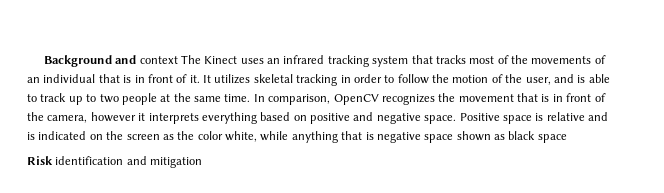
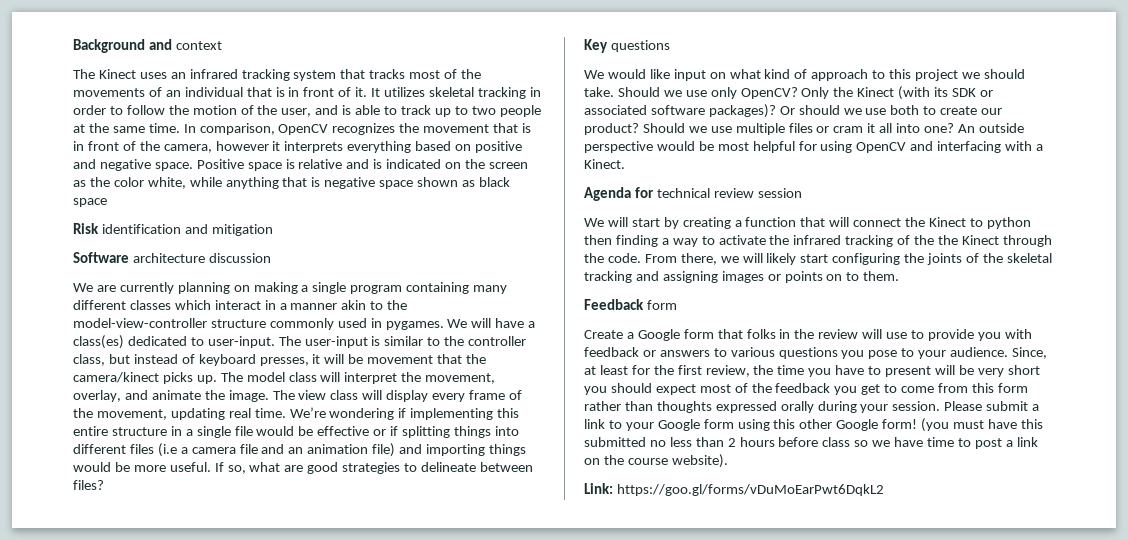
- Background and context The Kinect uses an infrared tracking system that tracks most of the movements of an individual that is in front of it.
+ Background and context
+ The Kinect uses an infrared tracking system that tracks most of the movements of an individual that is in front of it.
+ Software architecture discussion
+ We are currently planning on making a single program containing many different classes which interact in a manner akin to the model-view-controller structure commonly used in pygames. We will have a class(es) dedicated to user-input. The user-input is similar to the controller class, but instead of keyboard presses, it will be movement that the camera/kinect picks up. The model class will interpret the movement, overlay, and animate the image. The view class will display every frame of the movement, updating real time. We’re wondering if implementing this entire structure in a single file would be effective or if splitting things into different files (i.e a camera file and an animation file) and importing things would be more useful. If so, what are good strategies to delineate between files?
+ Key questions
+ We would like input on what kind of approach to this project we should take. Should we use only OpenCV? Only the Kinect (with its SDK or associated software packages)? Or should we use both to create our product? Should we use multiple files or cram it all into one? An outside perspective would be most helpful for using OpenCV and interfacing with a Kinect.
+ Agenda for technical review session
+ We will start by creating a function that will connect the Kinect to python then finding a way to activate the infrared tracking of the the Kinect through the code. From there, we will likely start configuring the joints of the skeletal tracking and assigning images or points on to them.
+ Feedback form
+ Create a Google form that folks in the review will use to provide you with feedback or answers to various questions you pose to your audience. Since, at least for the first review, the time you have to present will be very short you should expect most of the feedback you get to come from this form rather than thoughts expressed orally during your session. Please submit a link to your Google form using this other Google form! (you must have this submitted no less than 2 hours before class so we have time to post a link on the course website).
+ Link: https://goo.gl/forms/vDuMoEarPwt6DqkL2

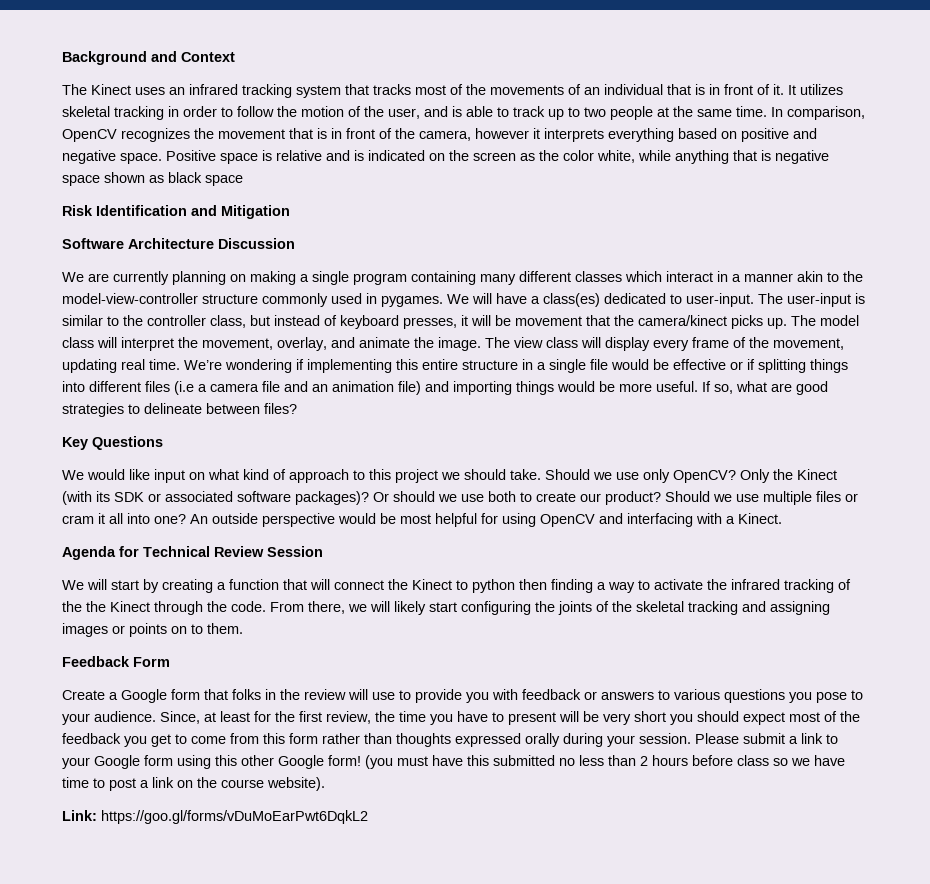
- Background and context
+ Background and Context
- Risk identification and mitigation
+ Risk Identification and Mitigation
- Software architecture discussion
+ Software Architecture Discussion
- Key questions
+ Key Questions
- Agenda for technical review session
+ Agenda for Technical Review Session
- Feedback form
+ Feedback Form

